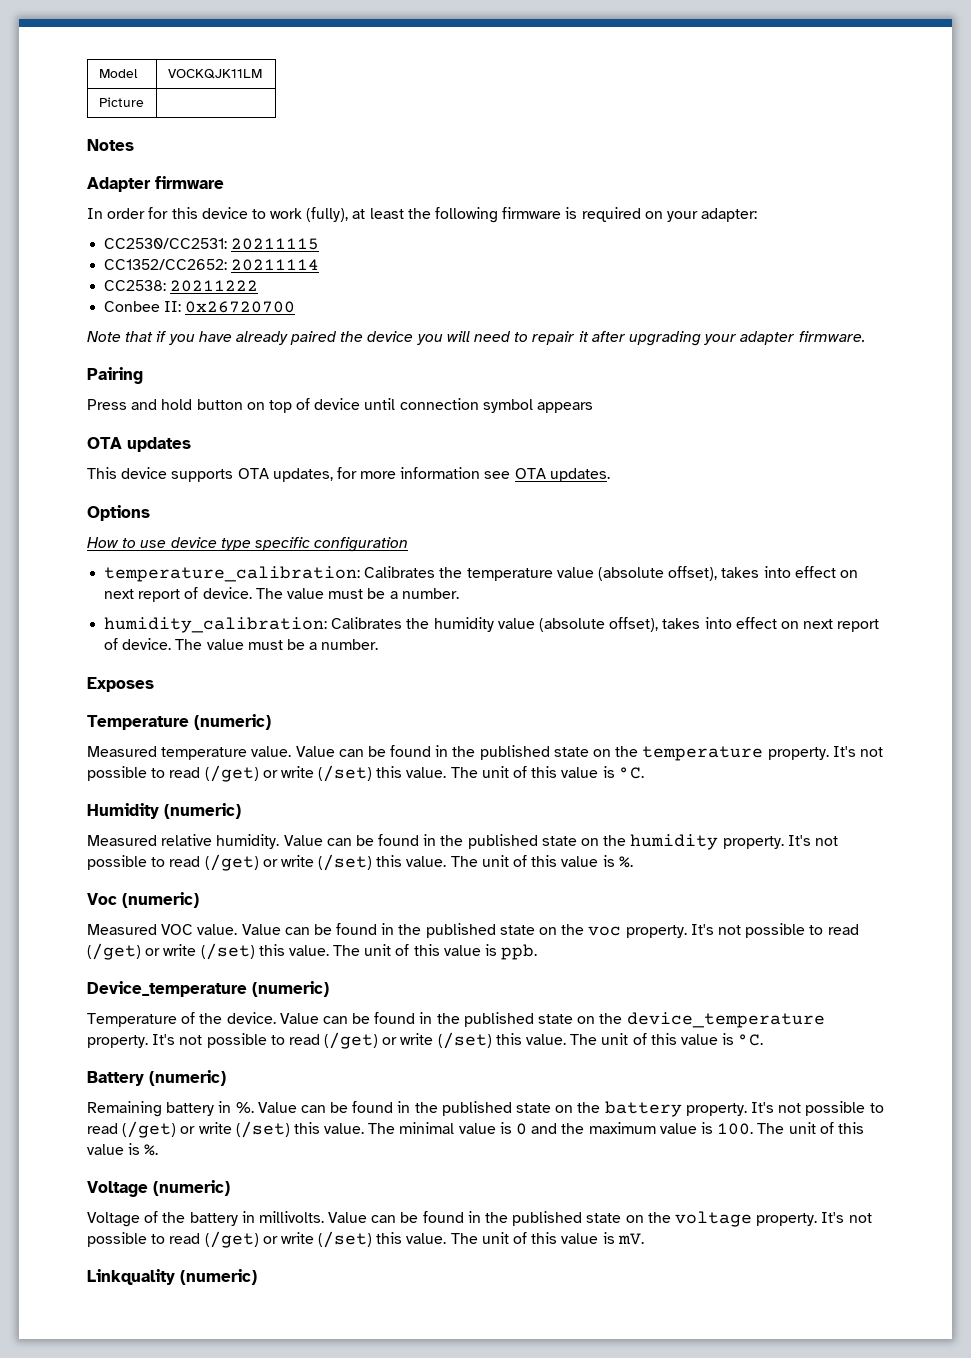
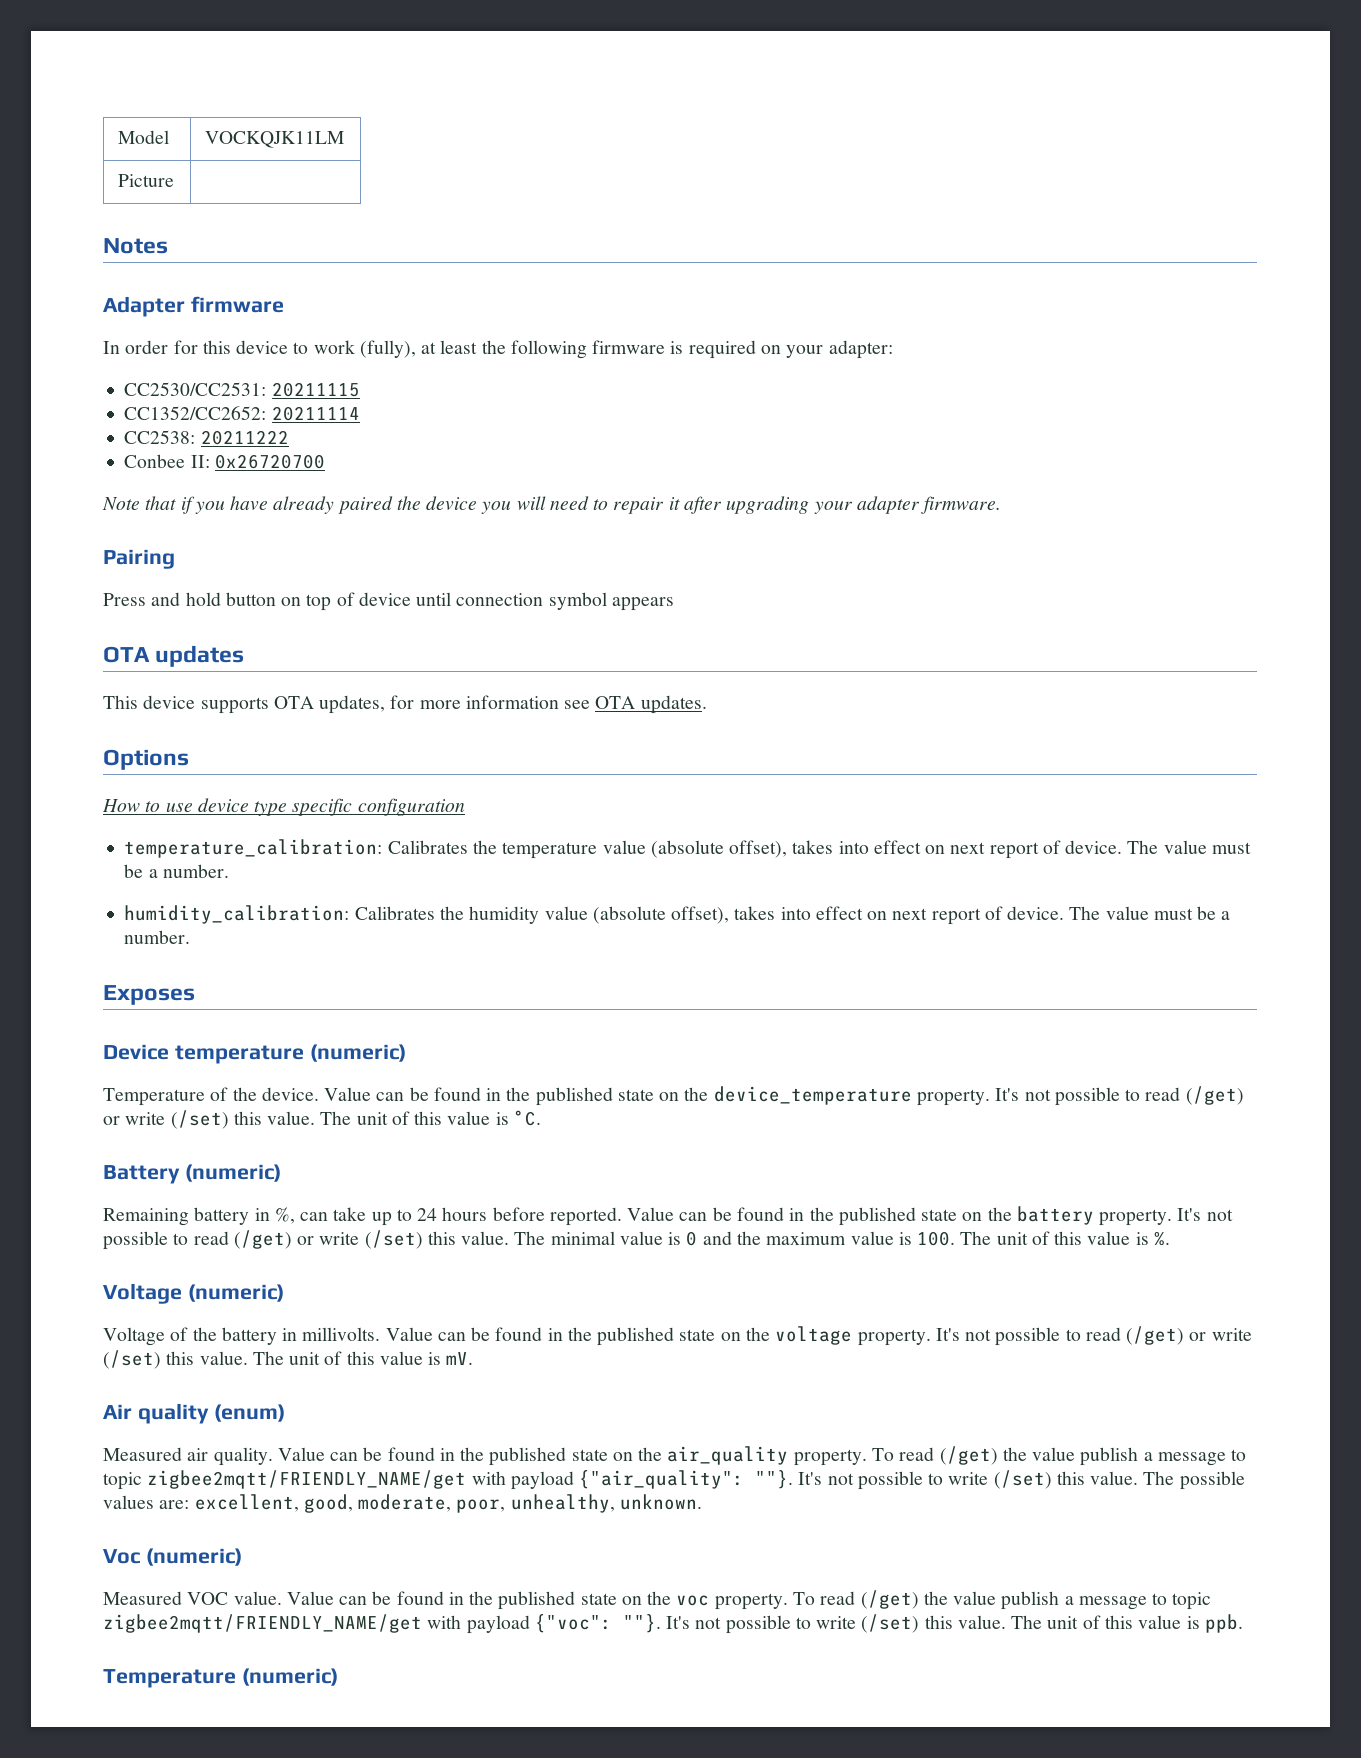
- Temperature (numeric)
- Measured temperature value. Value can be found in the published state on the temperature property. It's not possible to read (/get) or write (/set) this value. The unit of this value is °C.
- Humidity (numeric)
- Measured relative humidity. Value can be found in the published state on the humidity property. It's not possible to read (/get) or write (/set) this value. The unit of this value is %.
- Voc (numeric)
- Measured VOC value. Value can be found in the published state on the voc property. It's not possible to read (/get) or write (/set) this value. The unit of this value is ppb.
- Device_temperature (numeric)
+ Device temperature (numeric)
- Remaining battery in %.
+ Remaining battery in %, can take up to 24 hours before reported.
- Linkquality (numeric)
+ Air quality (enum)
+ Measured air quality. Value can be found in the published state on the air_quality property. To read (/get) the value publish a message to topic zigbee2mqtt/FRIENDLY_NAME/get with payload {"air_quality": ""}. It's not possible to write (/set) this value. The possible values are: excellent, good, moderate, poor, unhealthy, unknown.
+ Voc (numeric)
+ Measured VOC value. Value can be found in the published state on the voc property. To read (/get) the value publish a message to topic zigbee2mqtt/FRIENDLY_NAME/get with payload {"voc": ""}. It's not possible to write (/set) this value. The unit of this value is ppb.
+ Temperature (numeric)

